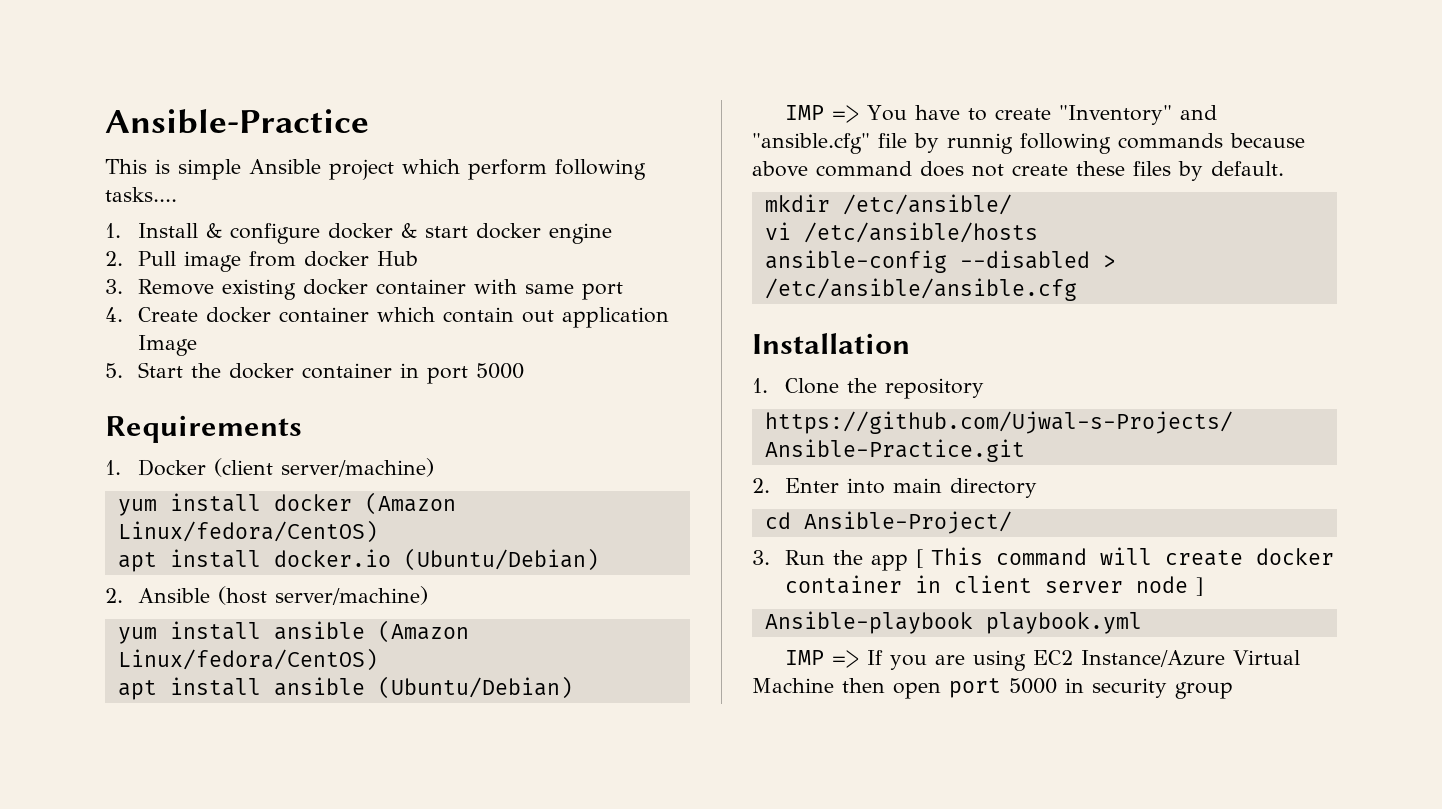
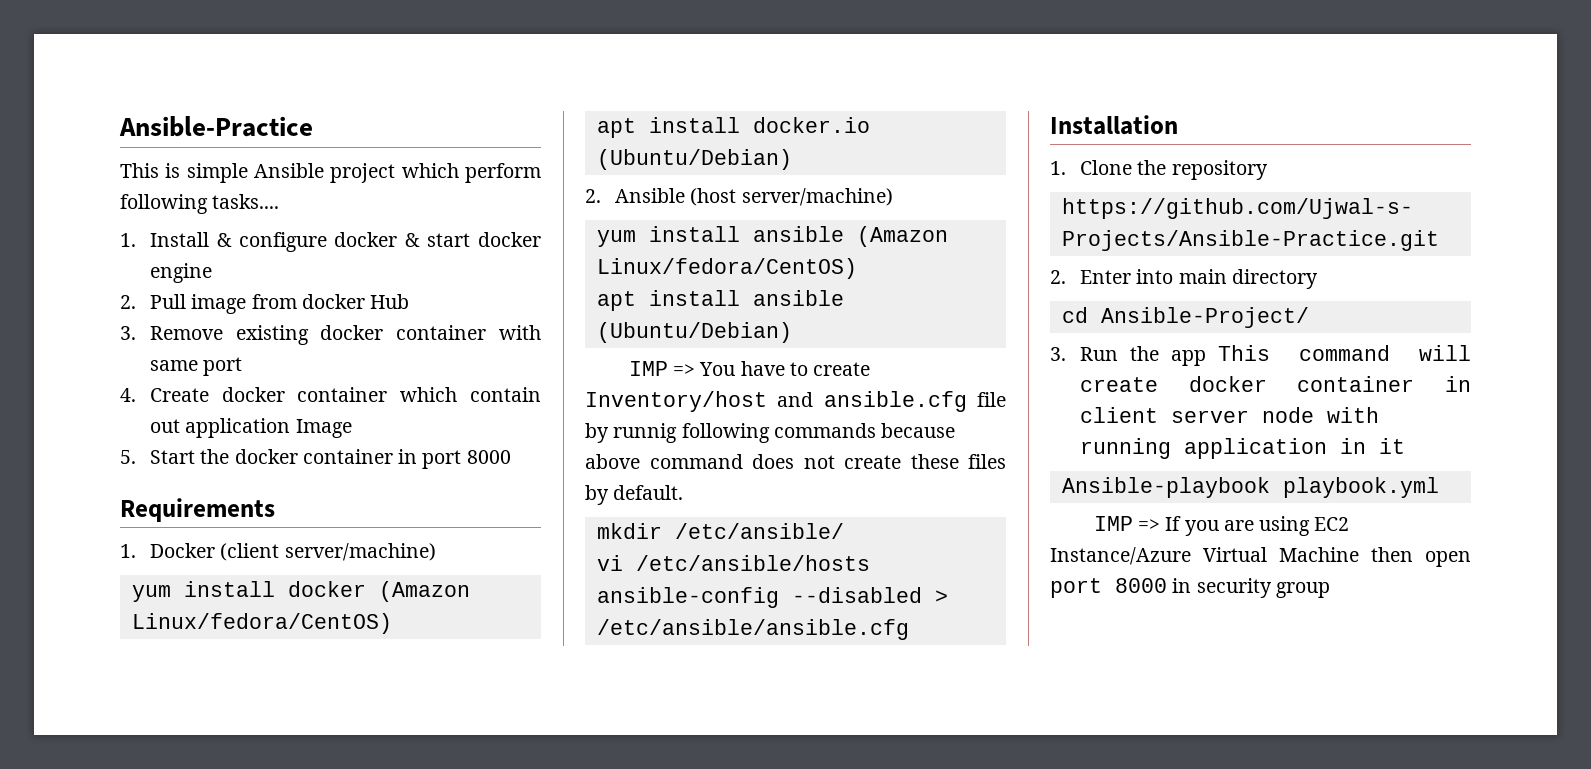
- 5. Start the docker container in port 5000
+ 5. Start the docker container in port 8000
- IMP => You have to create "Inventory" and "ansible.cfg" file by runnig following commands because above command does not create these files by default.
+ IMP => You have to create Inventory/host and ansible.cfg file by runnig following commands because above command does not create these files by default.
- 3. Run the app [ This command will create docker container in client server node ]
+ 3. Run the app This command will create docker container in client server node with running application in it
- IMP => If you are using EC2 Instance/Azure Virtual Machine then open port 5000 in security group
+ IMP => If you are using EC2 Instance/Azure Virtual Machine then open port 8000 in security group

